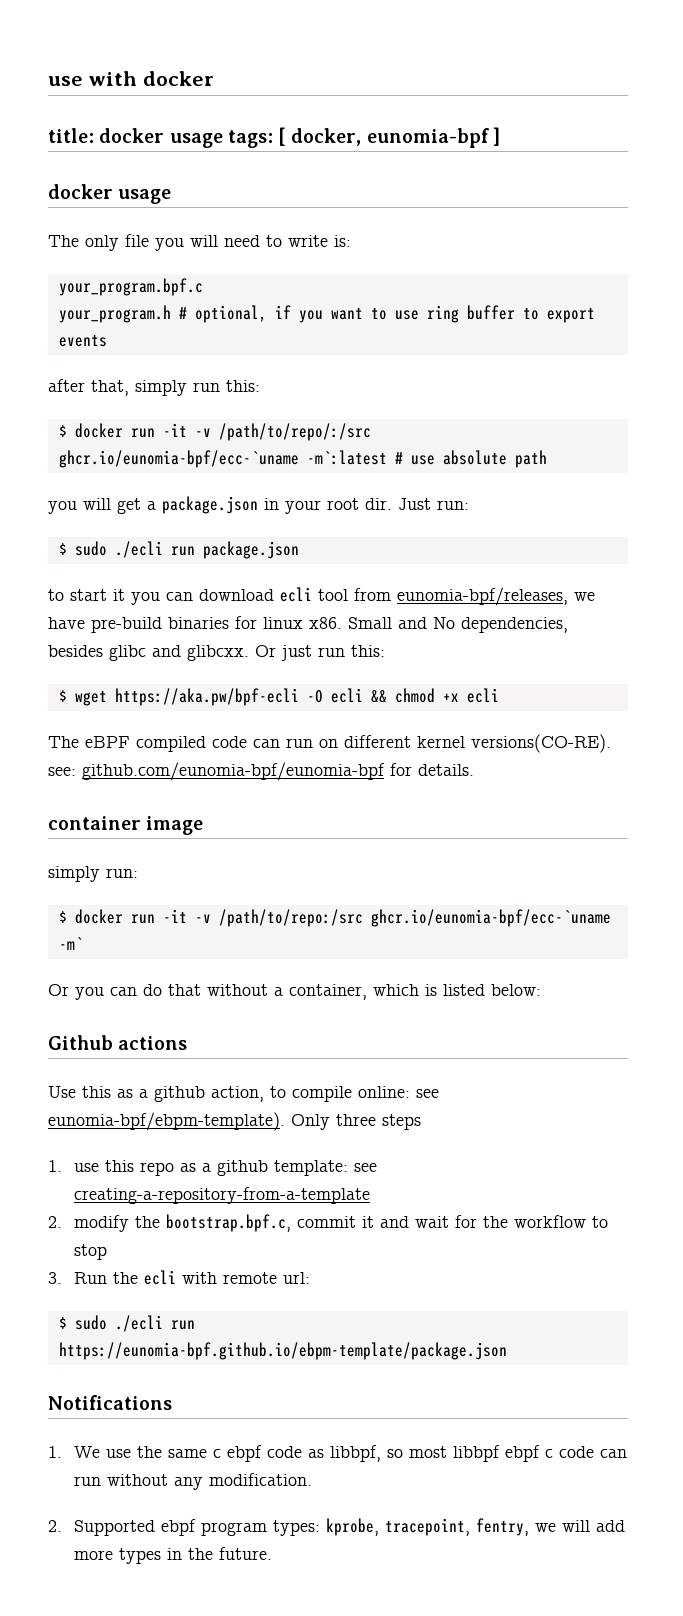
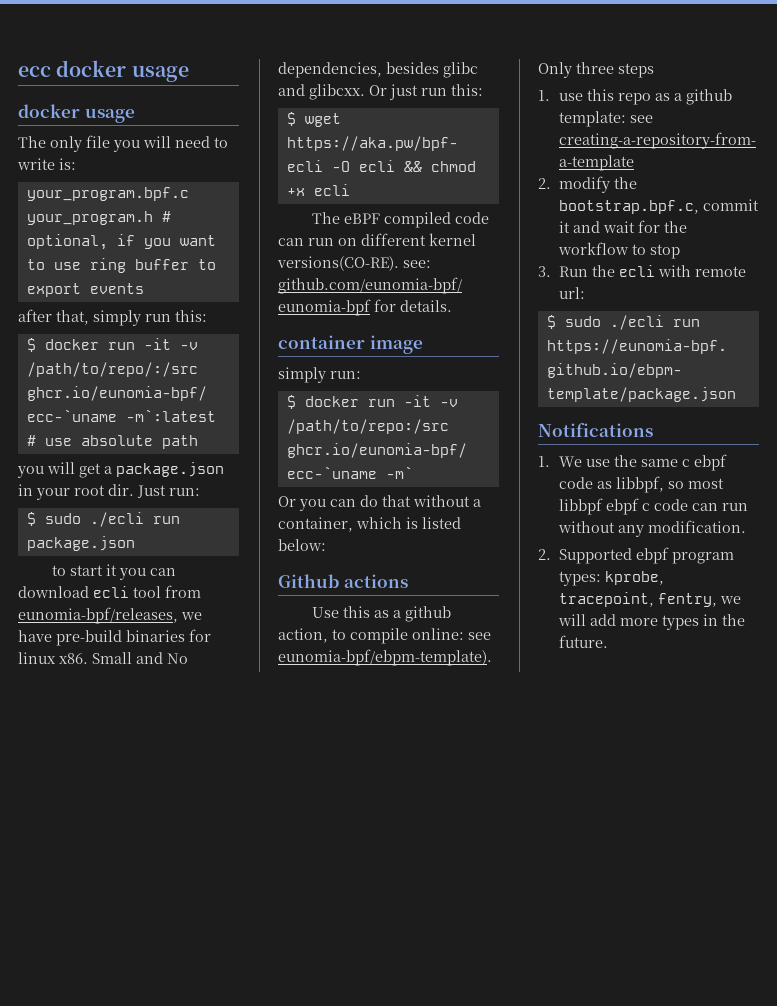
- use with docker
- title: docker usage tags: [ docker, eunomia-bpf ]
+ ecc docker usage

